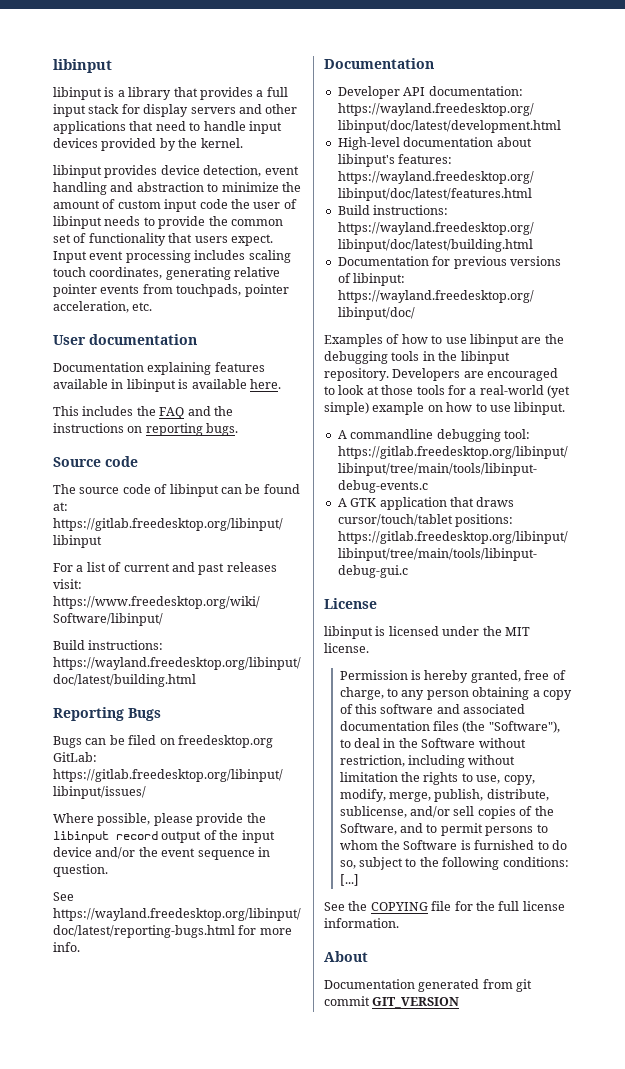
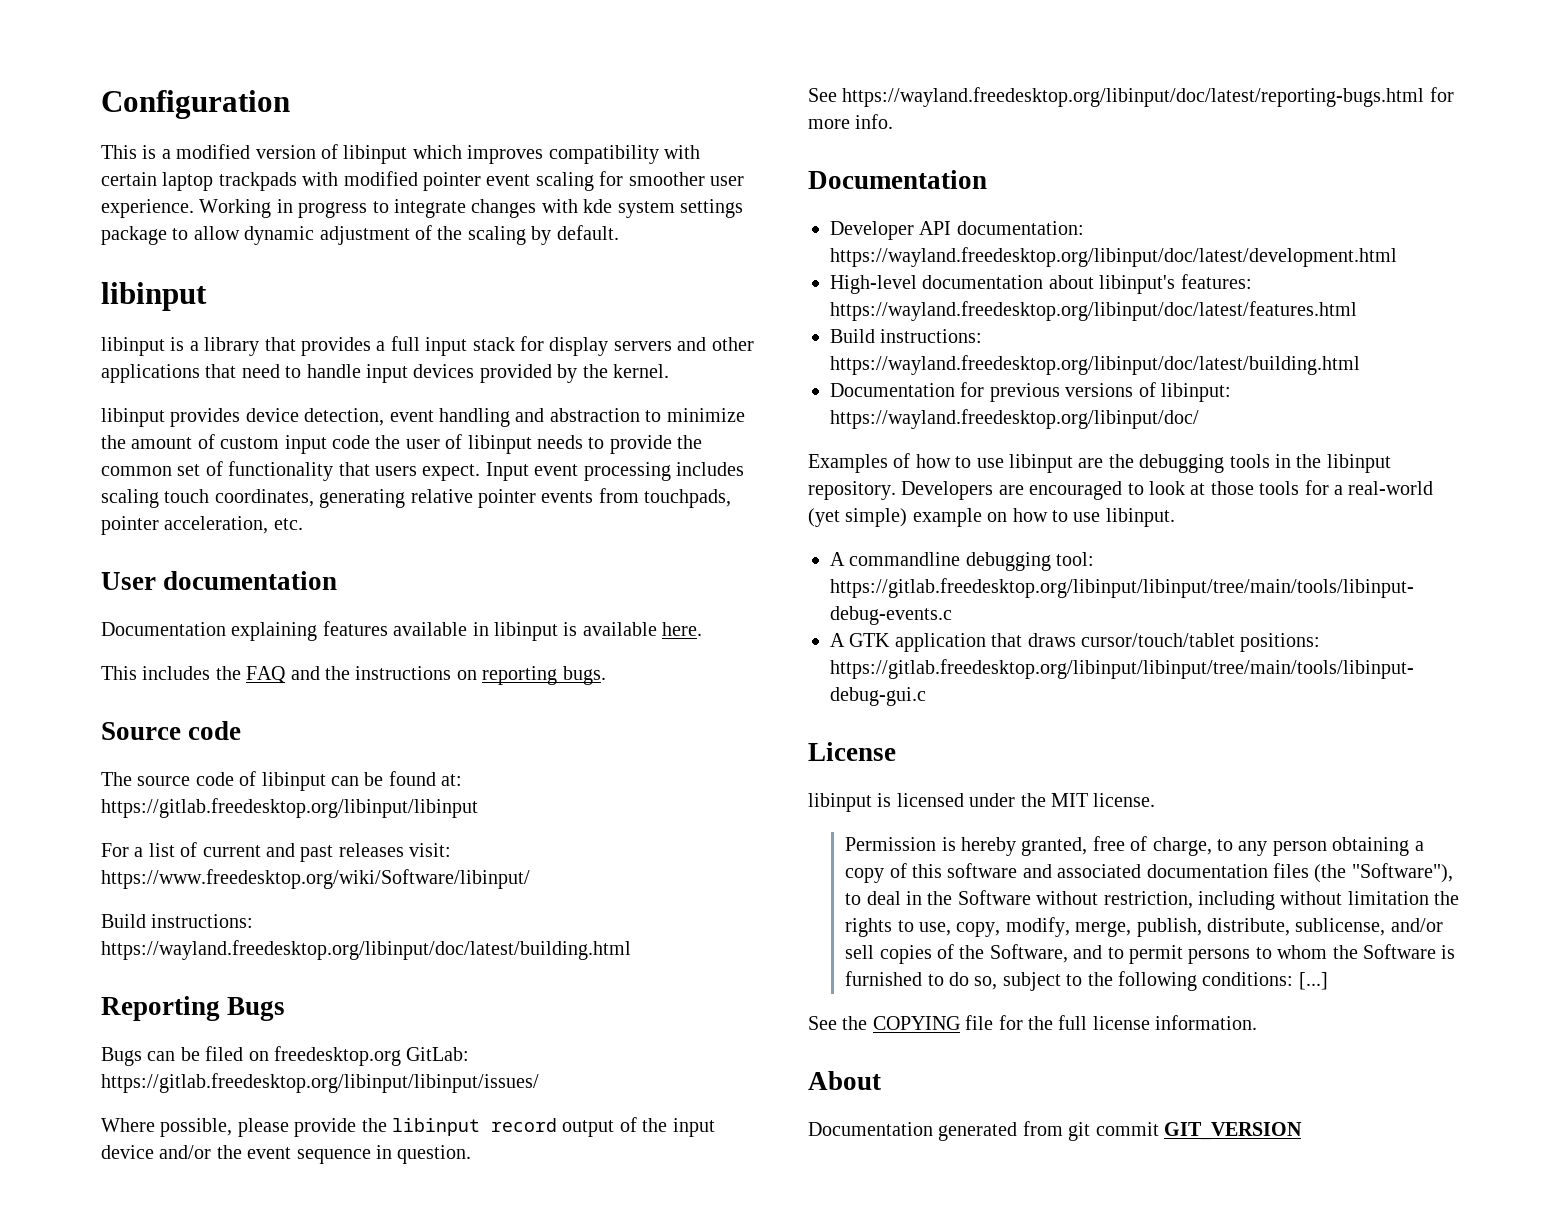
+ Configuration
+ This is a modified version of libinput which improves compatibility with certain laptop trackpads with modified pointer event scaling for smoother user experience. Working in progress to integrate changes with kde system settings package to allow dynamic adjustment of the scaling by default.

